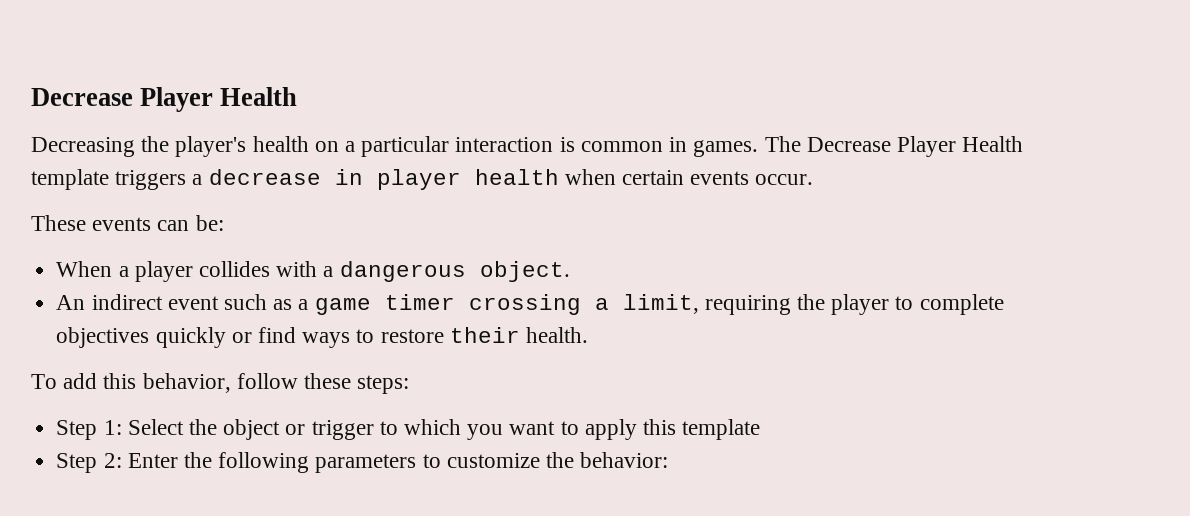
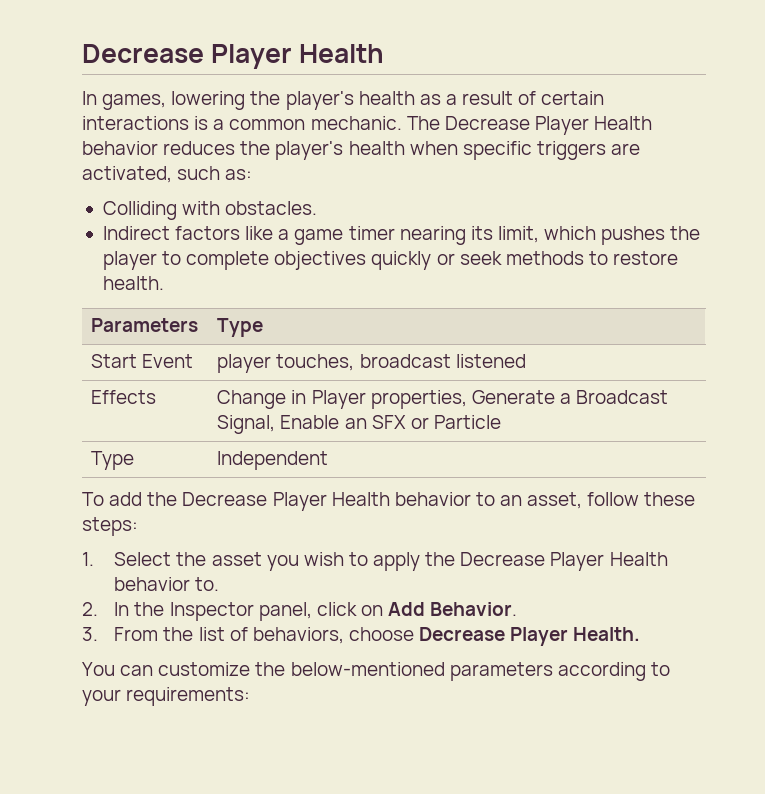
- Decreasing the player's health on a particular interaction is common in games. The Decrease Player Health template triggers a decrease in player health when certain events occur.
- These events can be:
- When a player collides with a dangerous object.
- An indirect event such as a game timer crossing a limit, requiring the player to complete objectives quickly or find ways to restore their health.
+ In games, lowering the player's health as a result of certain interactions is a common mechanic. The Decrease Player Health behavior reduces the player's health when specific triggers are activated, such as:
+ Colliding with obstacles.
+ Indirect factors like a game timer nearing its limit, which pushes the player to complete objectives quickly or seek methods to restore health.
- To add this behavior, follow these steps:
- Step 1: Select the object or trigger to which you want to apply this template
- Step 2: Enter the following parameters to customize the behavior:
+ Parameters | Type
+ Start Event | player touches, broadcast listened
+ Effects | Change in Player properties, Generate a Broadcast Signal, Enable an SFX or Particle
+ Type | Independent
+ To add the Decrease Player Health behavior to an asset, follow these steps:
+ 1. Select the asset you wish to apply the Decrease Player Health behavior to.
+ 2. In the Inspector panel, click on Add Behavior.
+ 3. From the list of behaviors, choose Decrease Player Health.
+ You can customize the below-mentioned parameters according to your requirements:

